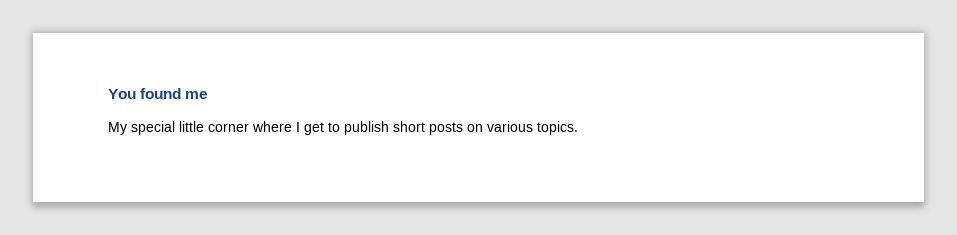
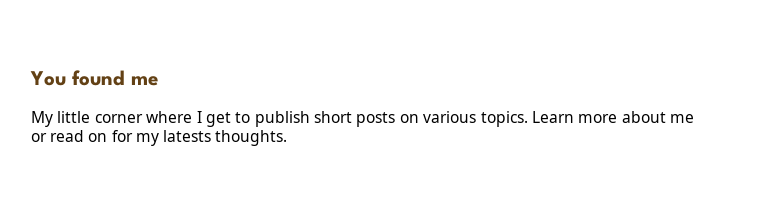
- My special little corner where I get to publish short posts on various topics.
+ My little corner where I get to publish short posts on various topics.
+ Learn more about me or read on for my latests thoughts.

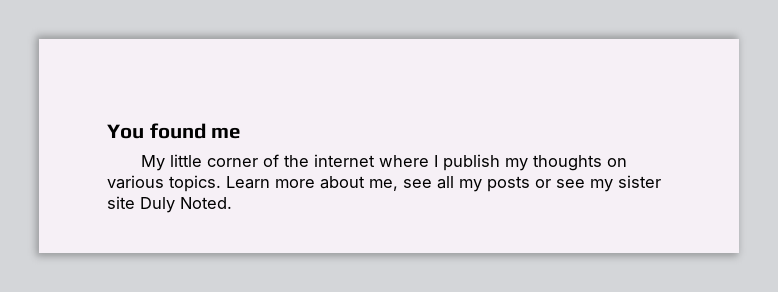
- My little corner where I get to publish short posts on various topics.
+ My little corner of the internet where I publish my thoughts on various topics.
- Learn more about me or read on for my latests thoughts.
+ Learn more about me, see all my posts or see my sister site Duly Noted.

